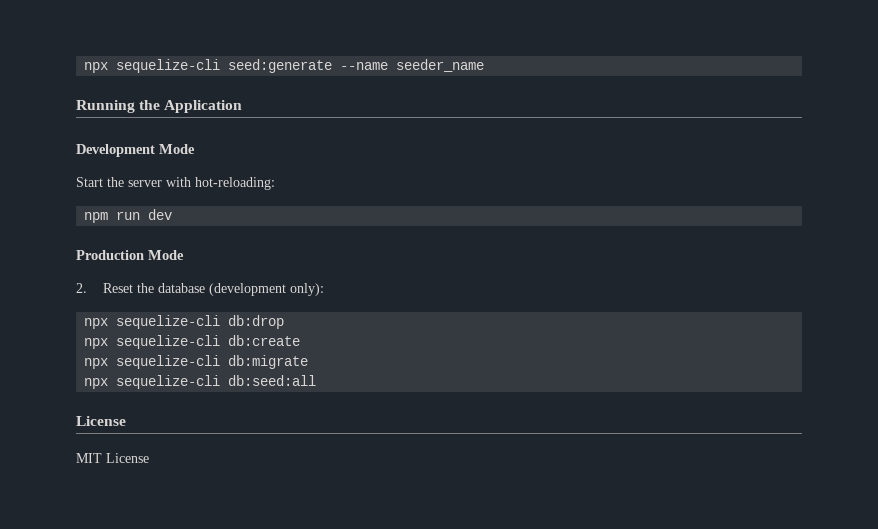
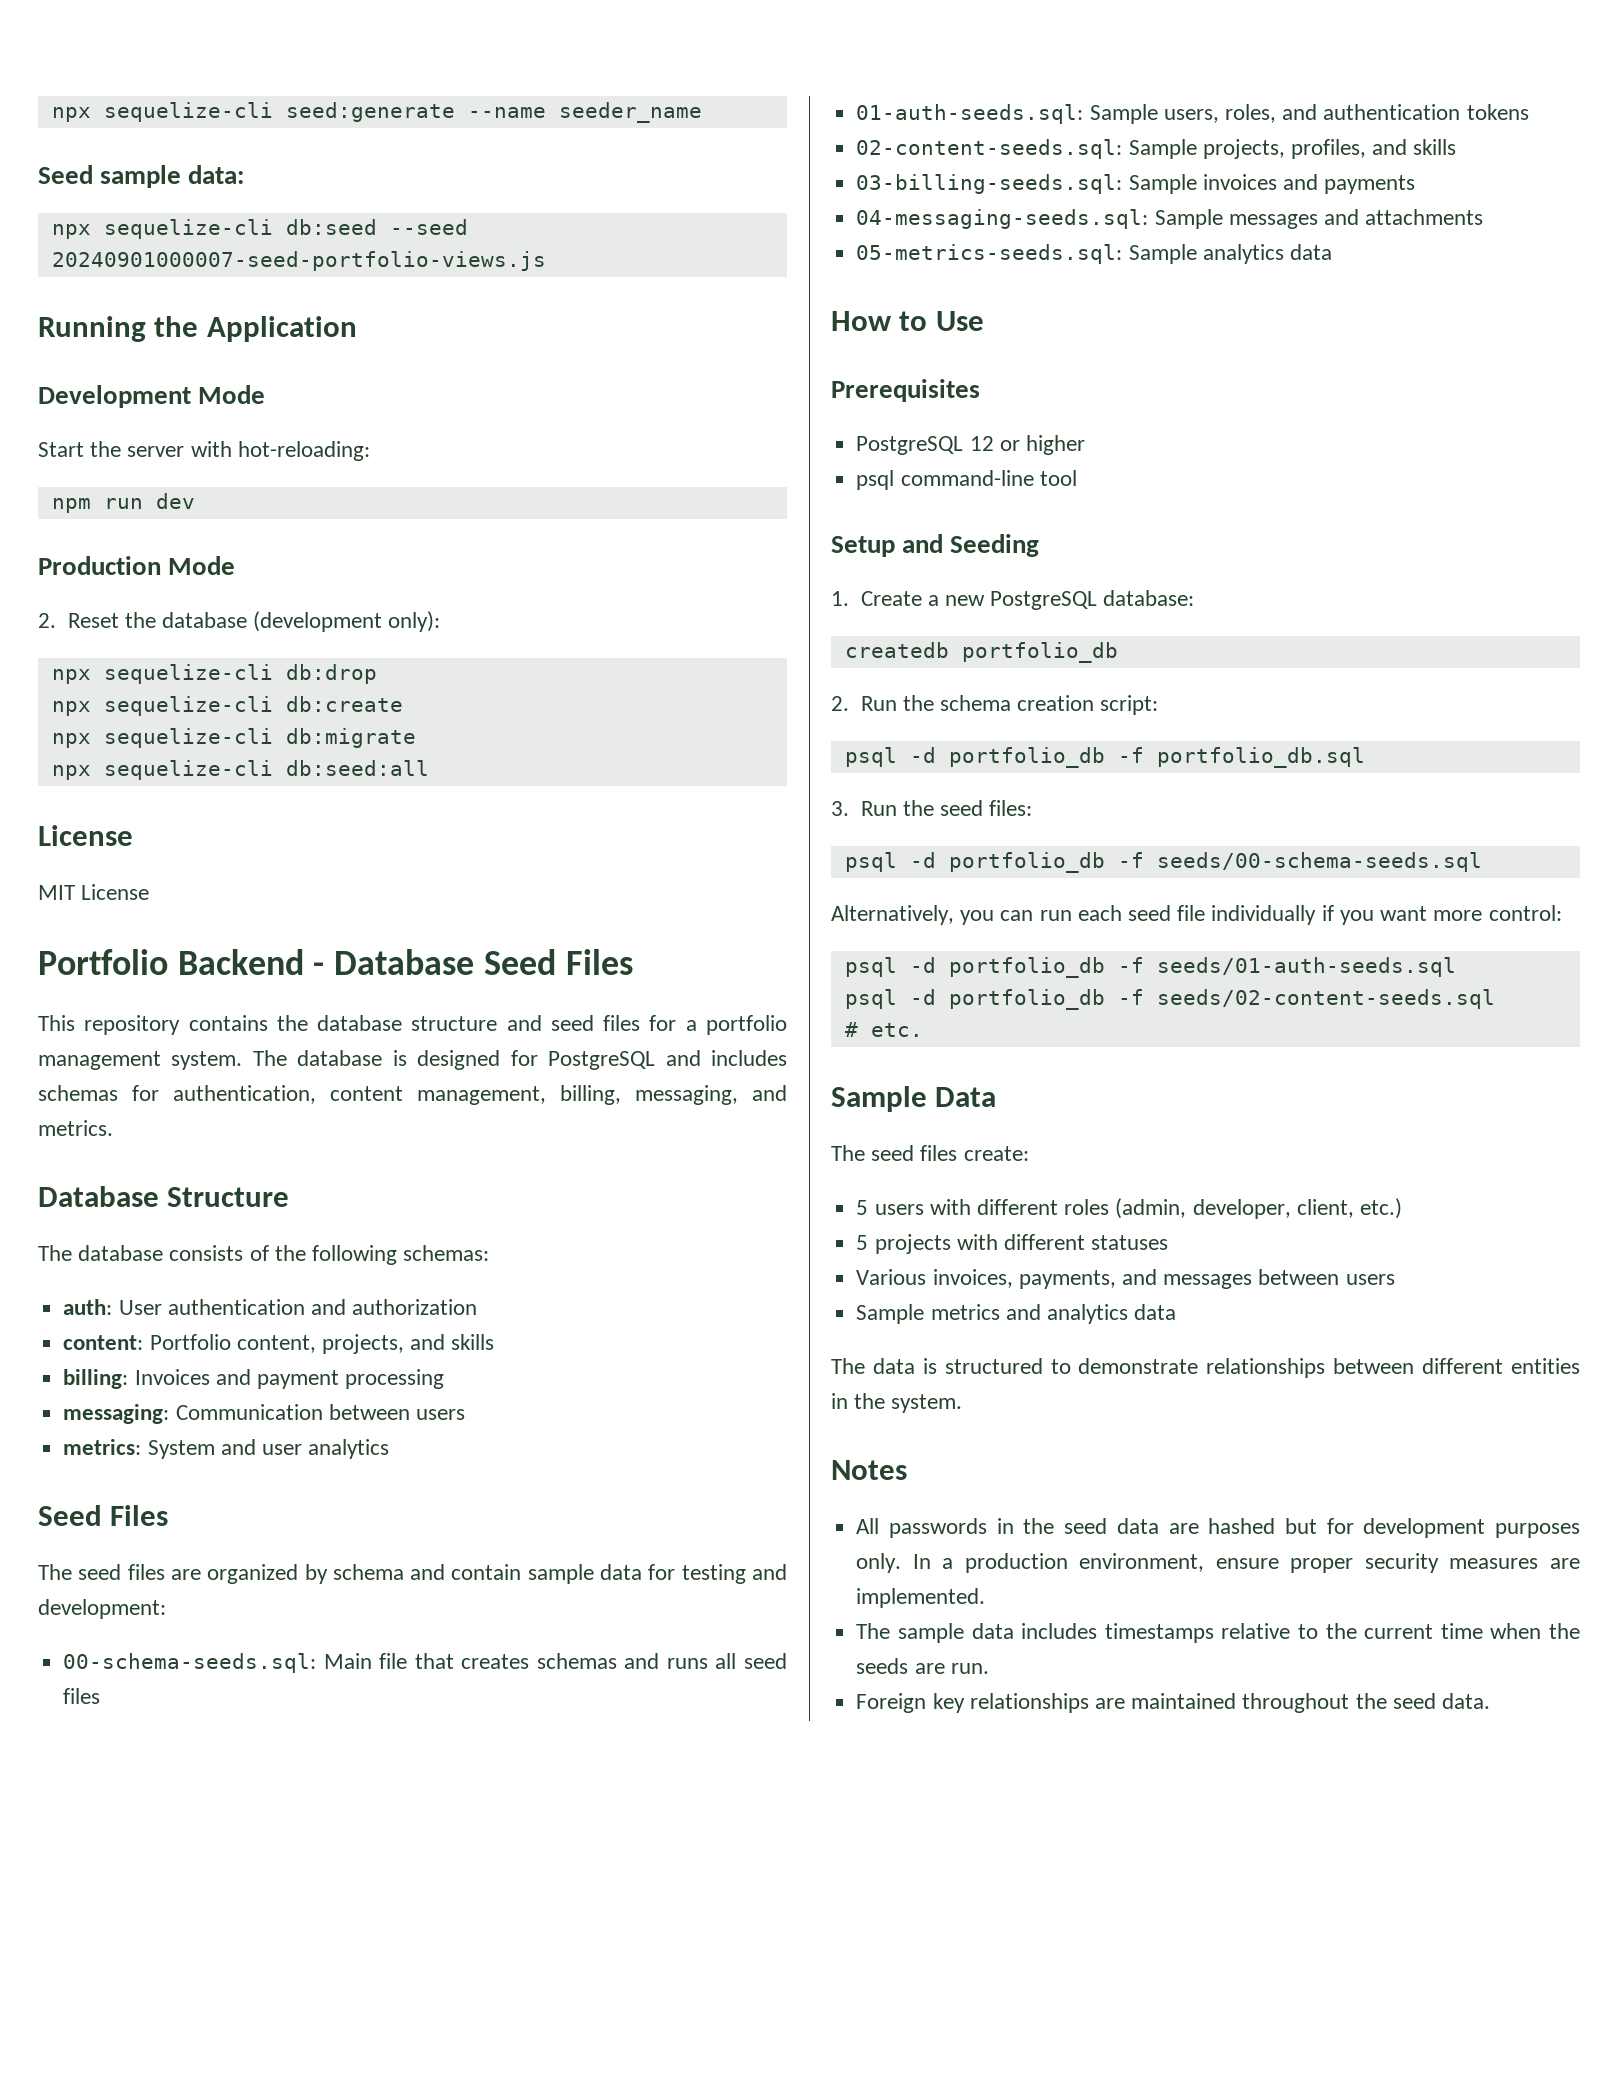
+ Seed sample data:
+ npx sequelize-cli db:seed --seed 20240901000007-seed-portfolio-views.js
+ Portfolio Backend - Database Seed Files
+ This repository contains the database structure and seed files for a portfolio management system. The database is designed for PostgreSQL and includes schemas for authentication, content management, billing, messaging, and metrics.
+ Database Structure
+ The database consists of the following schemas:
+ auth: User authentication and authorization
+ content: Portfolio content, projects, and skills
+ billing: Invoices and payment processing
+ messaging: Communication between users
+ metrics: System and user analytics
+ Seed Files
+ The seed files are organized by schema and contain sample data for testing and development:
+ 00-schema-seeds.sql: Main file that creates schemas and runs all seed files
+ 01-auth-seeds.sql: Sample users, roles, and authentication tokens
+ 02-content-seeds.sql: Sample projects, profiles, and skills
+ 03-billing-seeds.sql: Sample invoices and payments
+ 04-messaging-seeds.sql: Sample messages and attachments
+ 05-metrics-seeds.sql: Sample analytics data
+ How to Use
+ Prerequisites
+ PostgreSQL 12 or higher
+ psql command-line tool
+ Setup and Seeding
+ 1. Create a new PostgreSQL database:
+ createdb portfolio_db
+ 2. Run the schema creation script:
+ psql -d portfolio_db -f portfolio_db.sql
+ 3. Run the seed files:
+ psql -d portfolio_db -f seeds/00-schema-seeds.sql
+ Alternatively, you can run each seed file individually if you want more control:
+ psql -d portfolio_db -f seeds/01-auth-seeds.sql
+ psql -d portfolio_db -f seeds/02-content-seeds.sql
+ # etc.
+ Sample Data
+ The seed files create:
+ 5 users with different roles (admin, developer, client, etc.)
+ 5 projects with different statuses
+ Various invoices, payments, and messages between users
+ Sample metrics and analytics data
+ The data is structured to demonstrate relationships between different entities in the system.
+ Notes
+ All passwords in the seed data are hashed but for development purposes only. In a production environment, ensure proper security measures are implemented.
+ The sample data includes timestamps relative to the current time when the seeds are run.
+ Foreign key relationships are maintained throughout the seed data.

